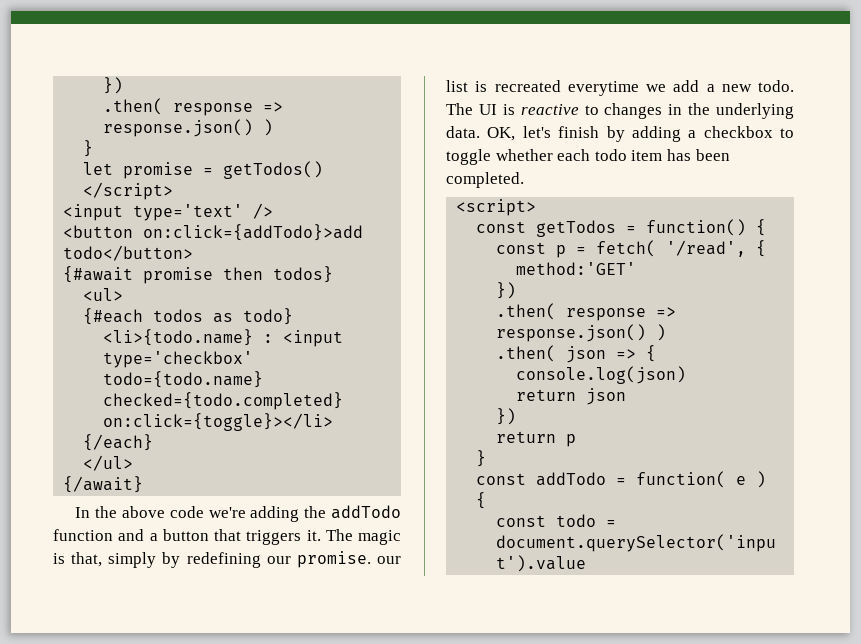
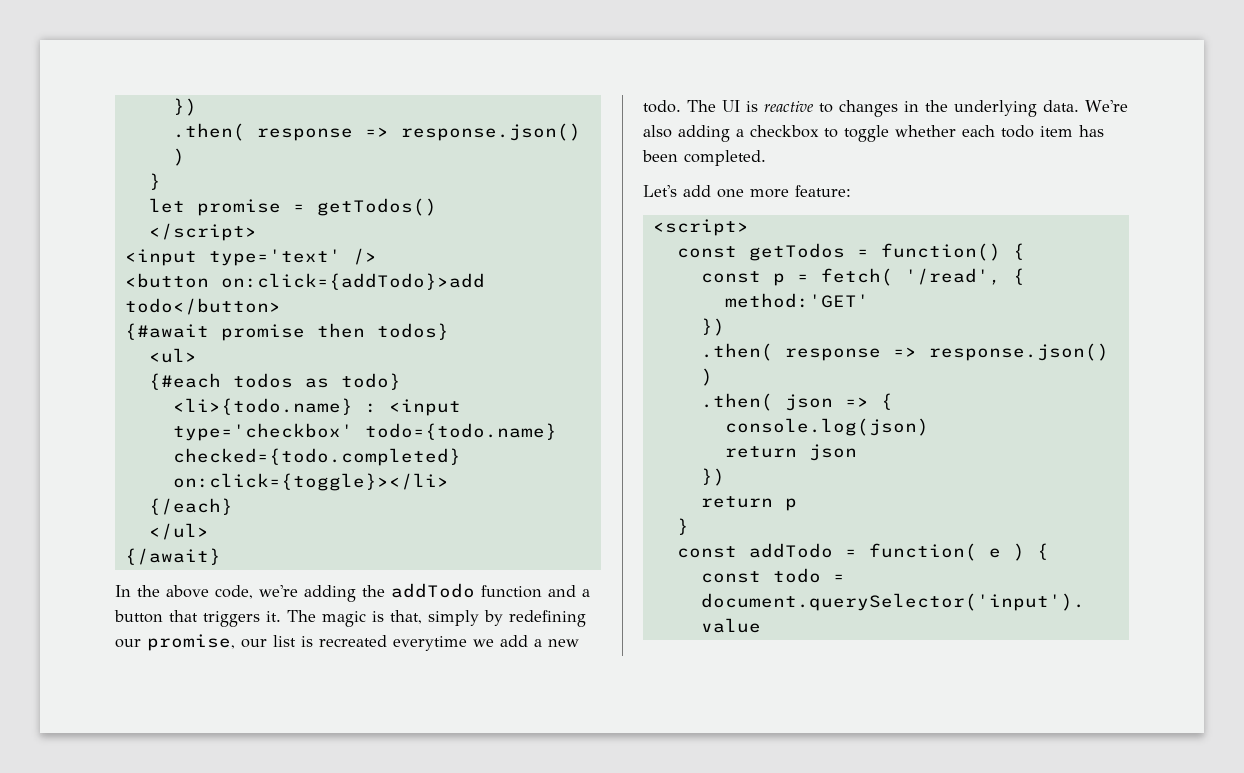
- In the above code we're adding the addTodo function and a button that triggers it.
+ In the above code, we're adding the addTodo function and a button that triggers it.
- The magic is that, simply by redefining our promise. our list is recreated everytime we add a new todo.
+ The magic is that, simply by redefining our promise, our list is recreated everytime we add a new todo.
- OK, let's finish by adding a checkbox to toggle whether each todo item has been completed.
+ We're also adding a checkbox to toggle whether each todo item has been completed.
+ Let's add one more feature:

